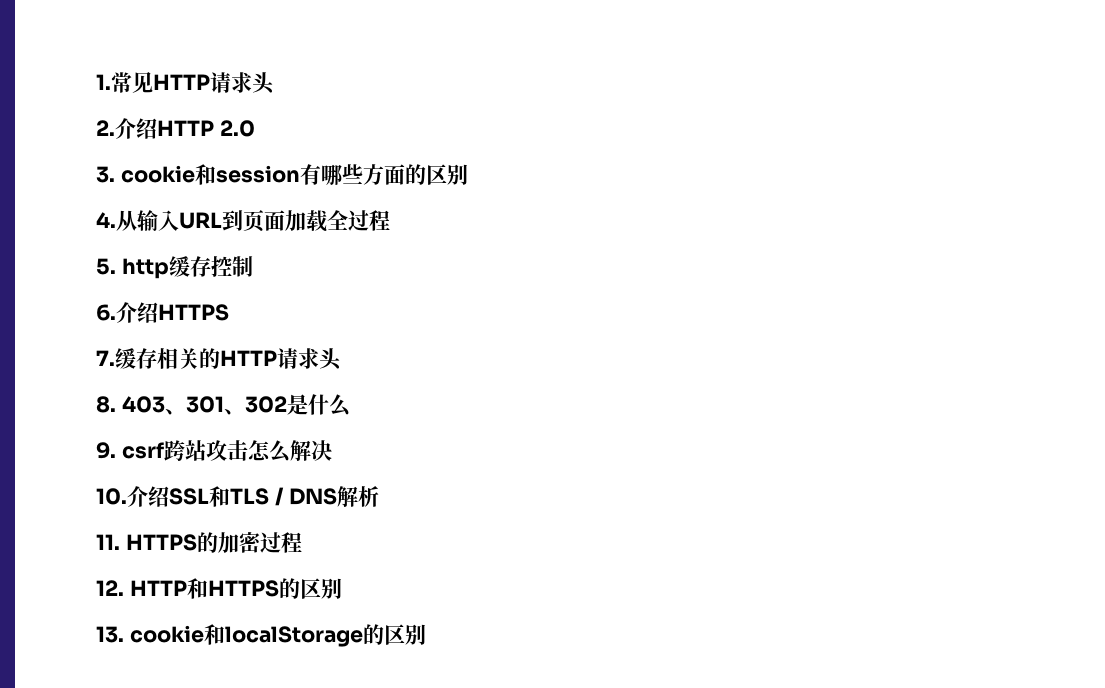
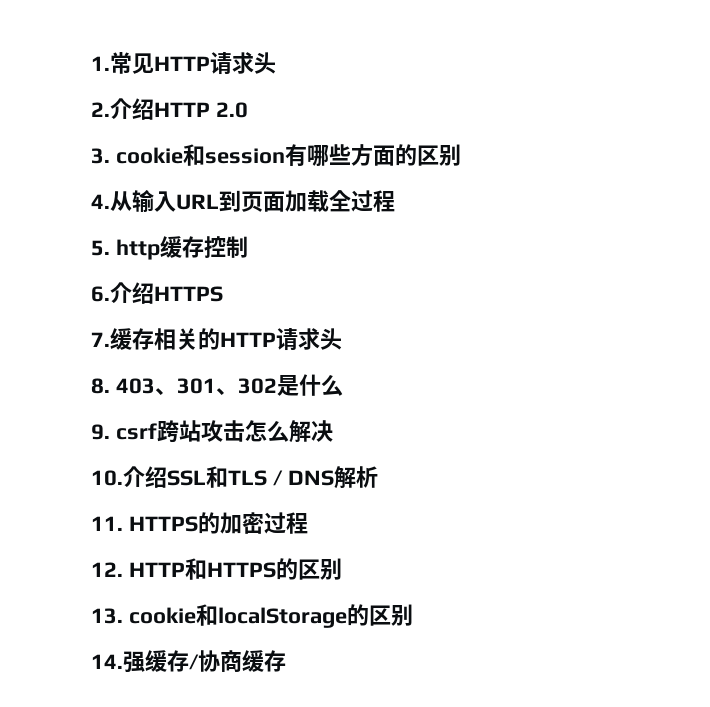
+ 14.强缓存/协商缓存

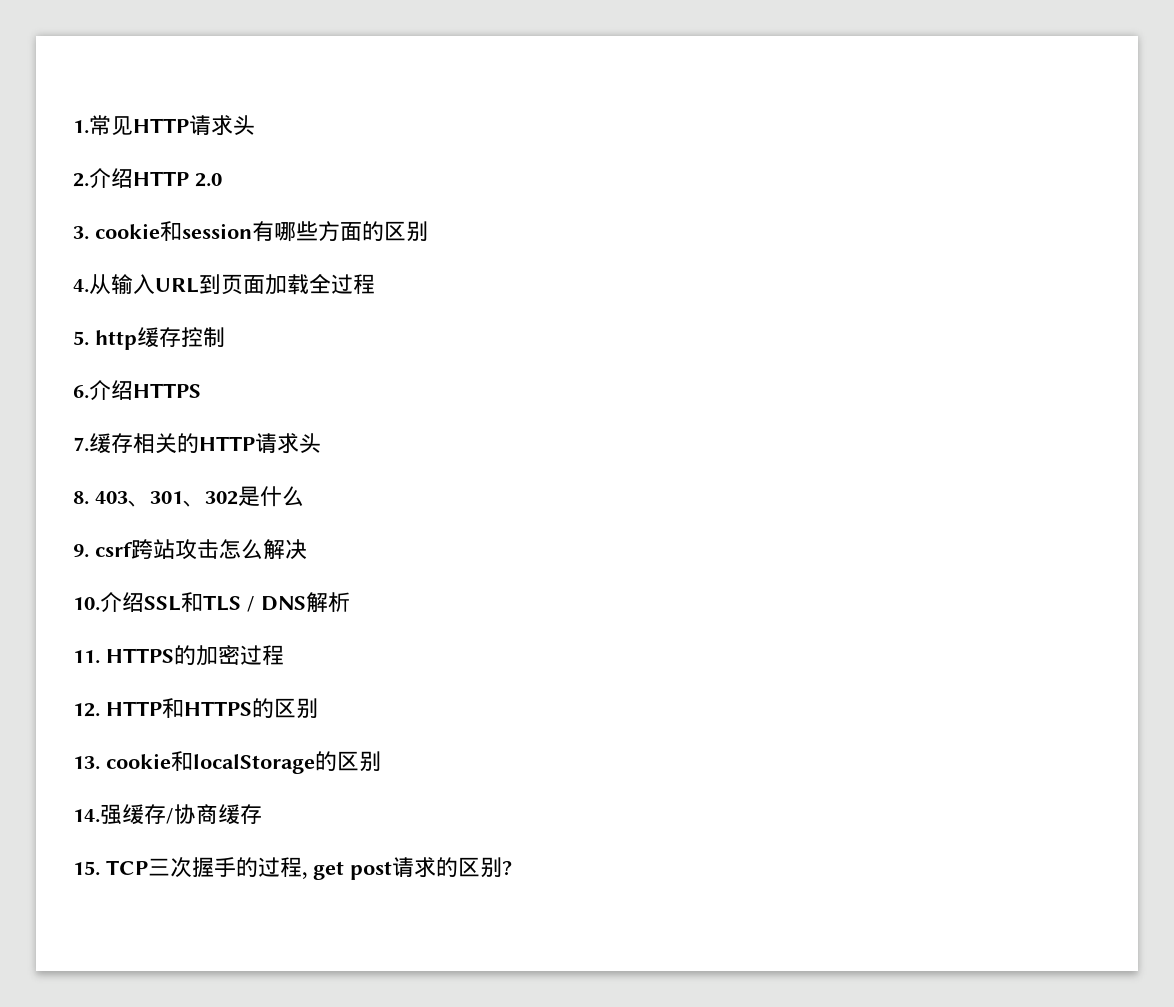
+ 15. TCP三次握手的过程, get post请求的区别?

